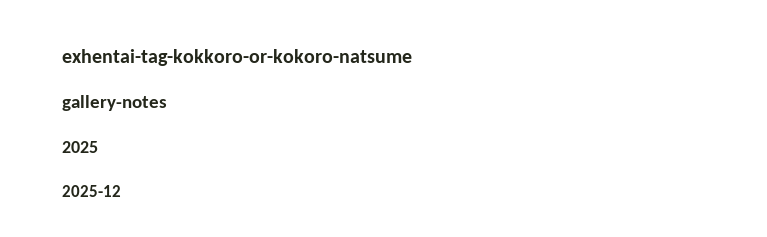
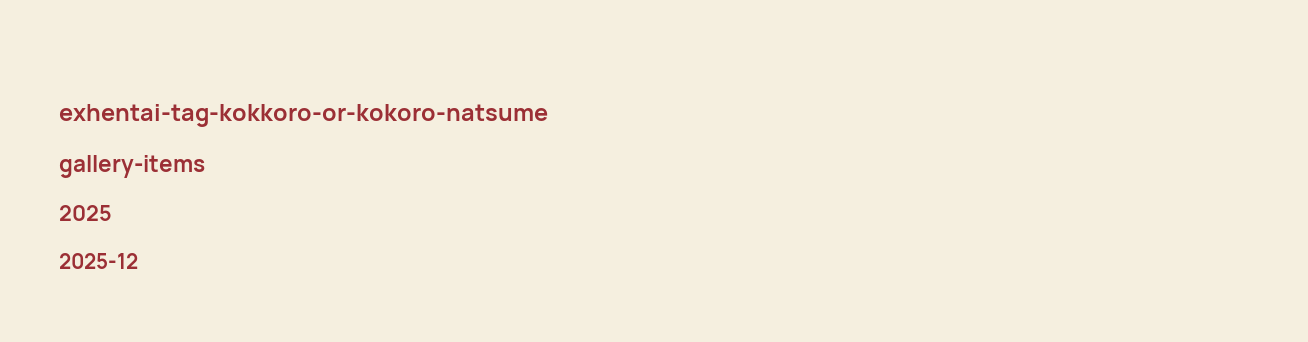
- gallery-notes
+ gallery-items

